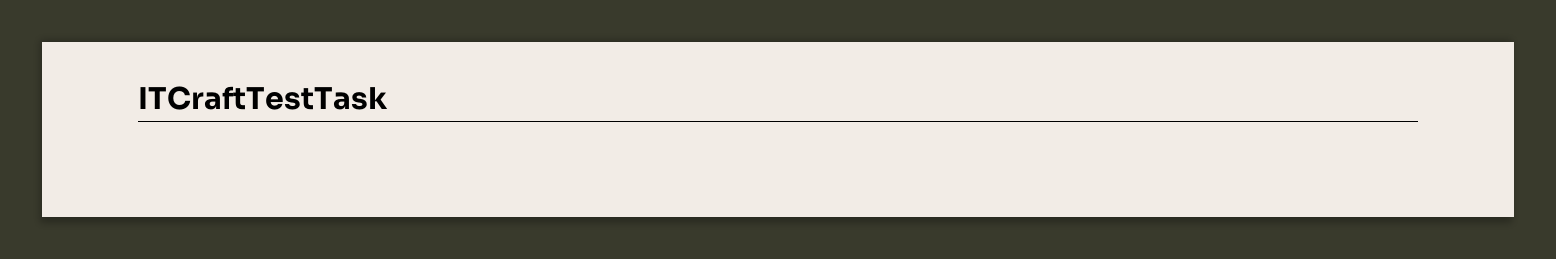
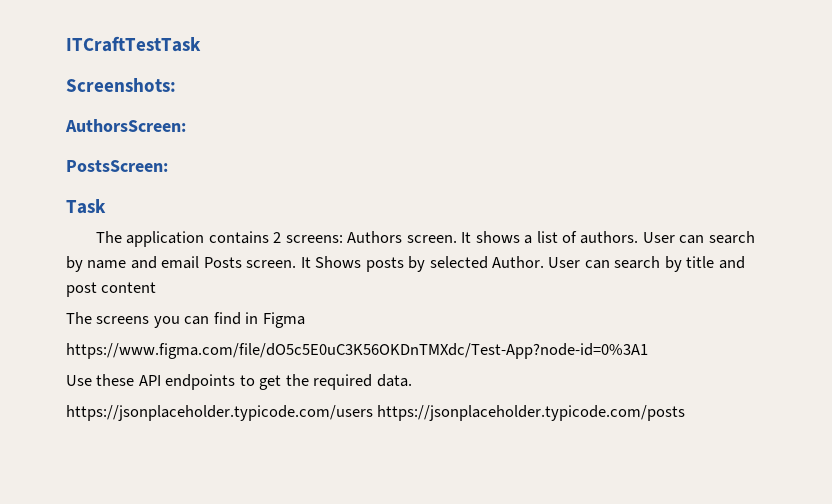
+ Screenshots:
+ AuthorsScreen:
+ PostsScreen:
+ Task
+ The application contains 2 screens: Authors screen. It shows a list of authors. User can search by name and email Posts screen. It Shows posts by selected Author. User can search by title and post content
+ The screens you can find in Figma
+ https://www.figma.com/file/dO5c5E0uC3K56OKDnTMXdc/Test-App?node-id=0%3A1
+ Use these API endpoints to get the required data.
+ https://jsonplaceholder.typicode.com/users https://jsonplaceholder.typicode.com/posts

